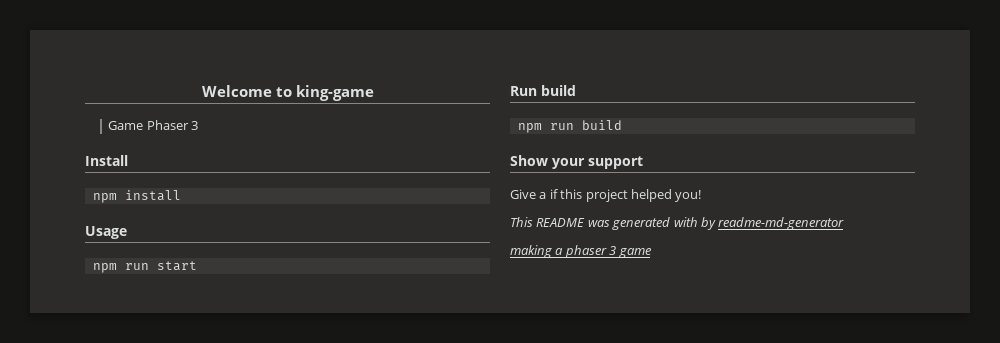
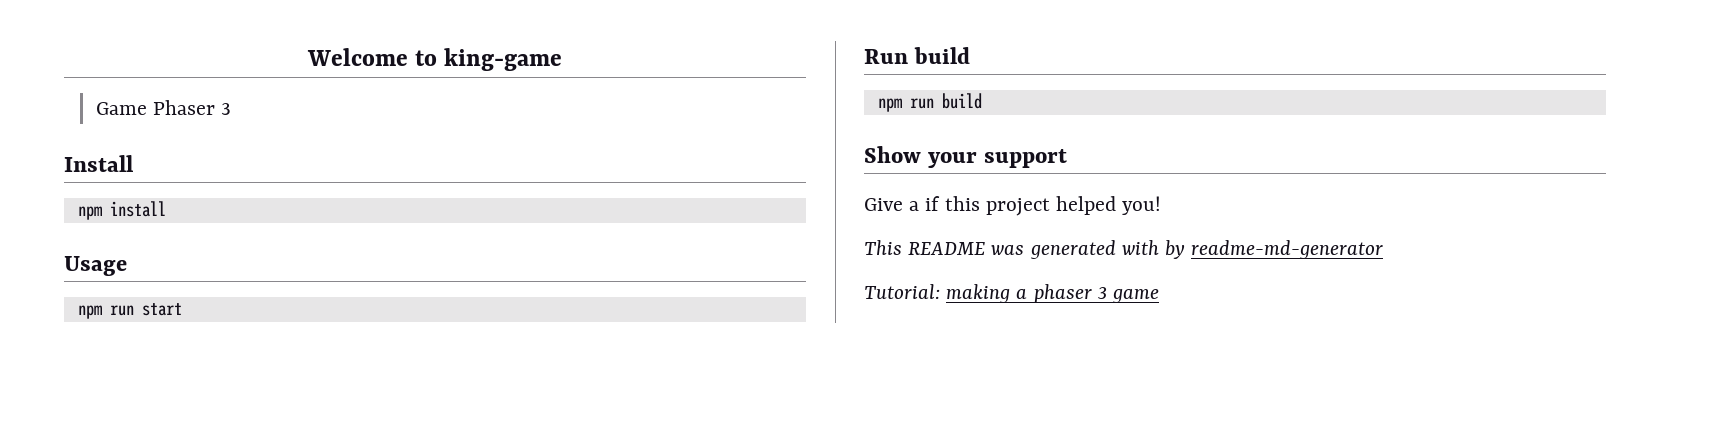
- making a phaser 3 game
+ Tutorial: making a phaser 3 game

